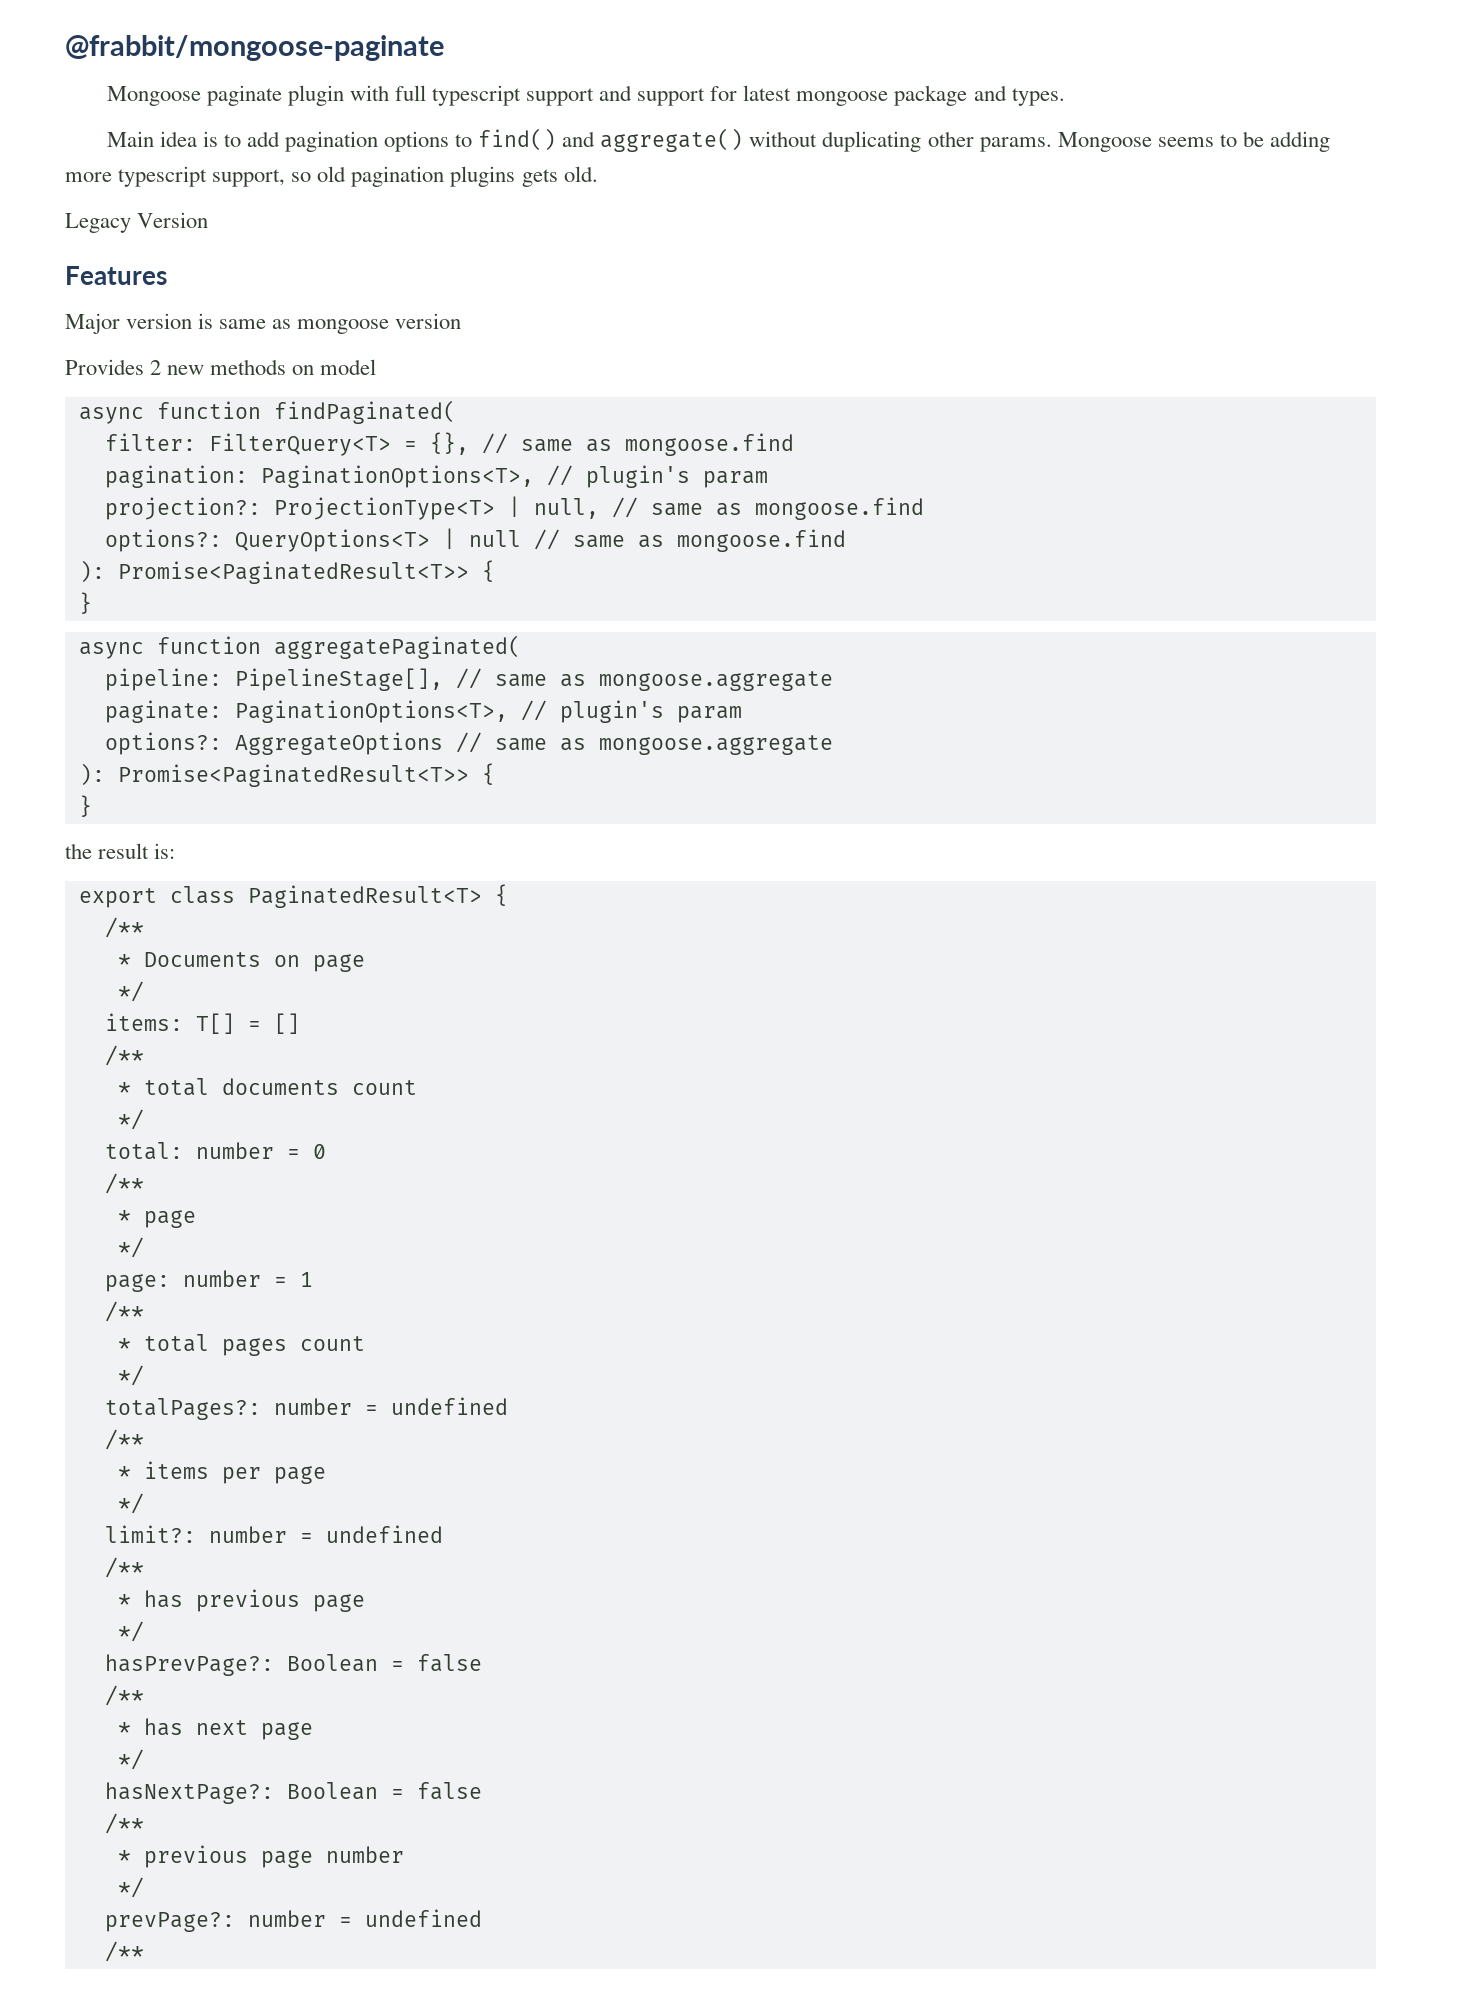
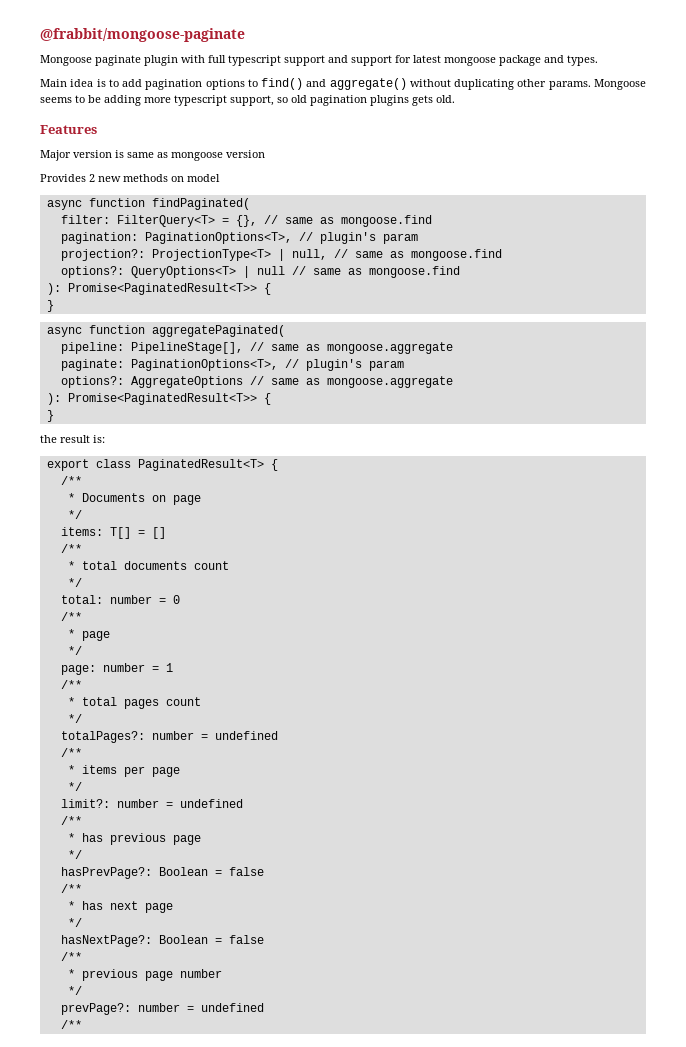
- Legacy Version

